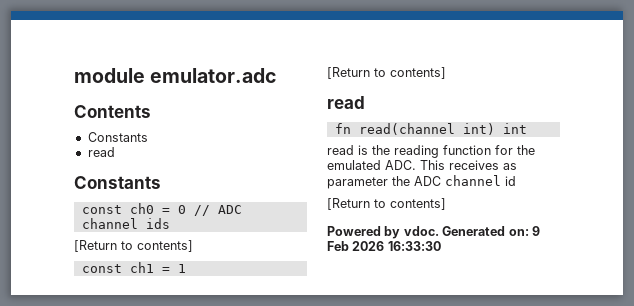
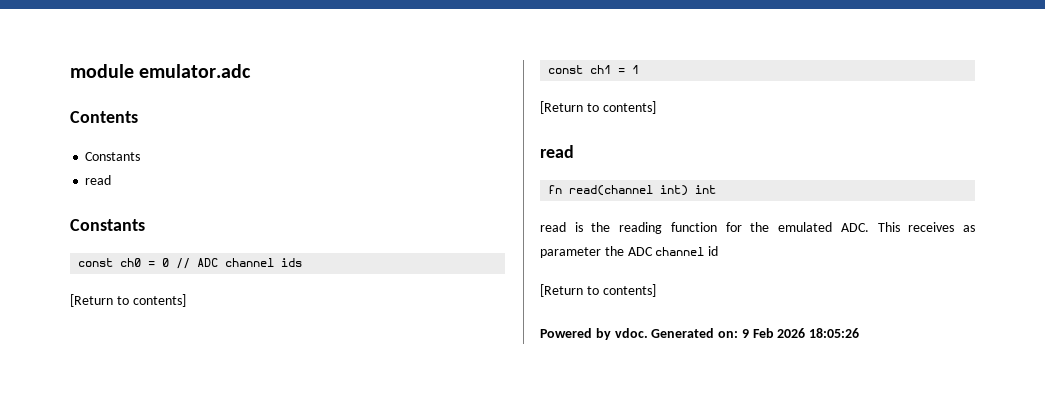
- Generated on: 9 Feb 2026 16:33:30
+ Generated on: 9 Feb 2026 18:05:26

